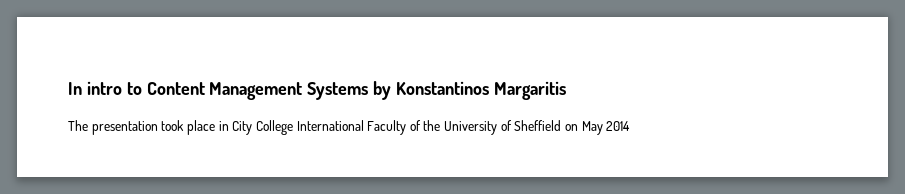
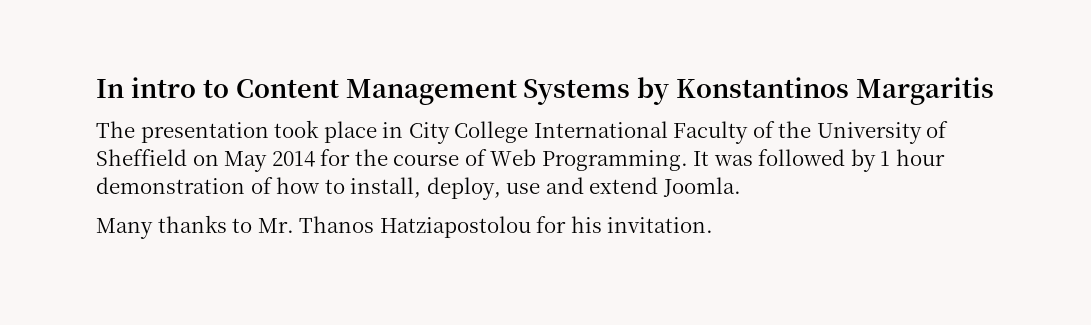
- The presentation took place in City College International Faculty of the University of Sheffield on May 2014
+ The presentation took place in City College International Faculty of the University of Sheffield on May 2014 for the course of Web Programming. It was followed by 1 hour demonstration of how to install, deploy, use and extend Joomla.
+ Many thanks to Mr. Thanos Hatziapostolou for his invitation.

